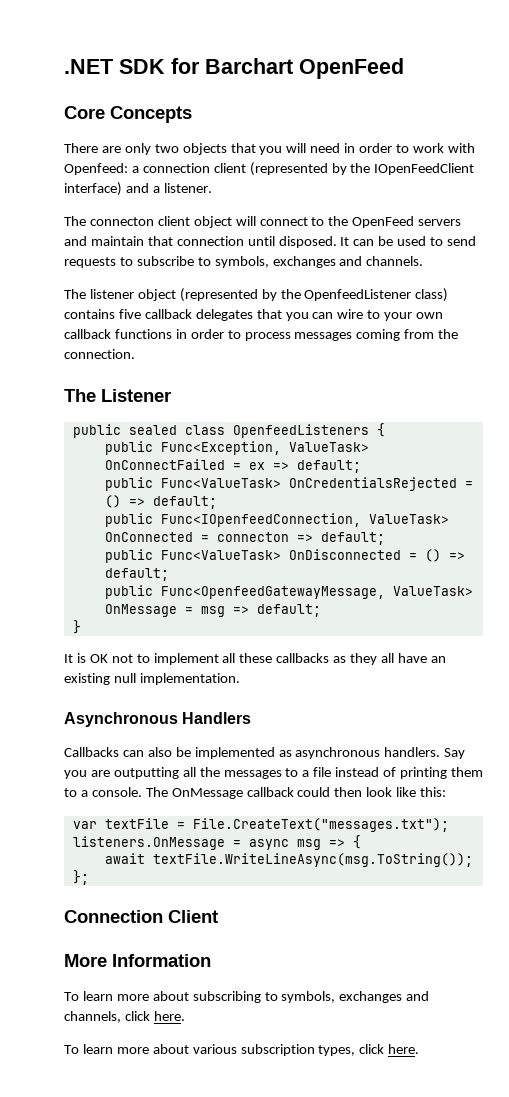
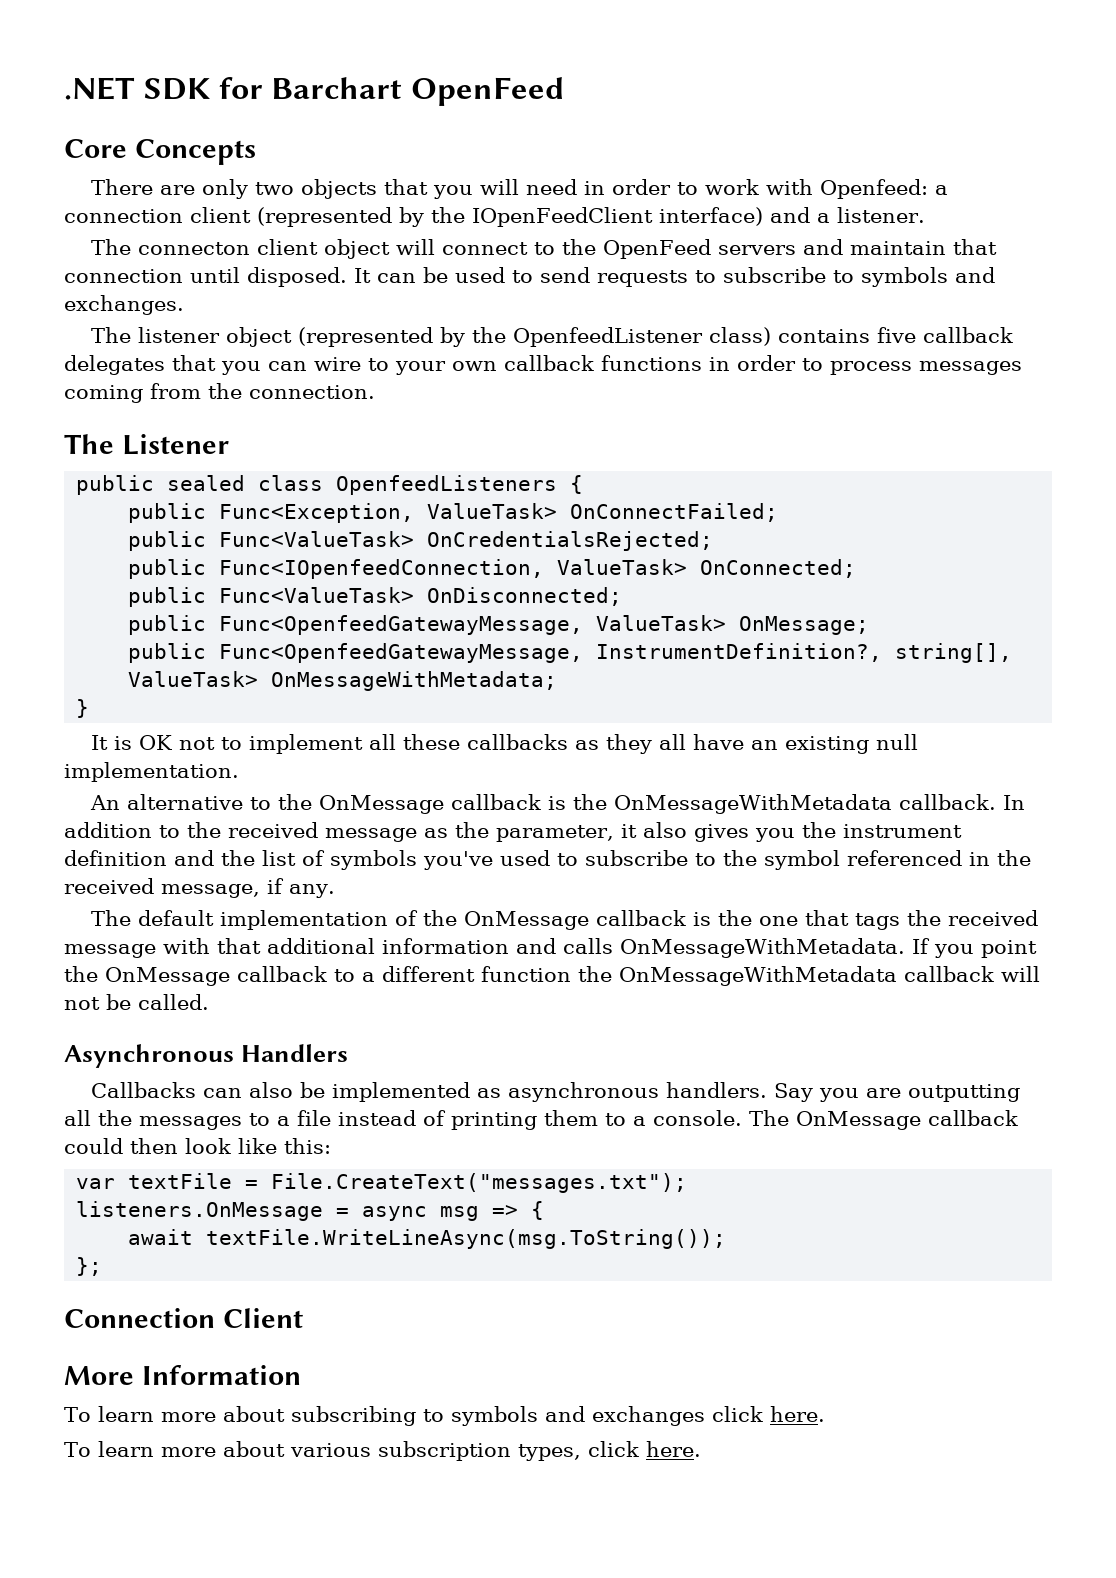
- It can be used to send requests to subscribe to symbols, exchanges and channels.
+ It can be used to send requests to subscribe to symbols and exchanges.
- public Func<Exception, ValueTask> OnConnectFailed = ex => default;
- public Func<ValueTask> OnCredentialsRejected = () => default;
- public Func<IOpenfeedConnection, ValueTask> OnConnected = connecton => default;
- public Func<ValueTask> OnDisconnected = () => default;
- public Func<OpenfeedGatewayMessage, ValueTask> OnMessage = msg => default;
+ public Func<Exception, ValueTask> OnConnectFailed;
+ public Func<ValueTask> OnCredentialsRejected;
+ public Func<IOpenfeedConnection, ValueTask> OnConnected;
+ public Func<ValueTask> OnDisconnected;
+ public Func<OpenfeedGatewayMessage, ValueTask> OnMessage;
+ public Func<OpenfeedGatewayMessage, InstrumentDefinition?, string[], ValueTask> OnMessageWithMetadata;
+ An alternative to the OnMessage callback is the OnMessageWithMetadata callback. In addition to the received message as the parameter, it also gives you the instrument definition and the list of symbols you've used to subscribe to the symbol referenced in the received message, if any.
+ The default implementation of the OnMessage callback is the one that tags the received message with that additional information and calls OnMessageWithMetadata. If you point the OnMessage callback to a different function the OnMessageWithMetadata callback will not be called.
- To learn more about subscribing to symbols, exchanges and channels, click here.
+ To learn more about subscribing to symbols and exchanges click here.

